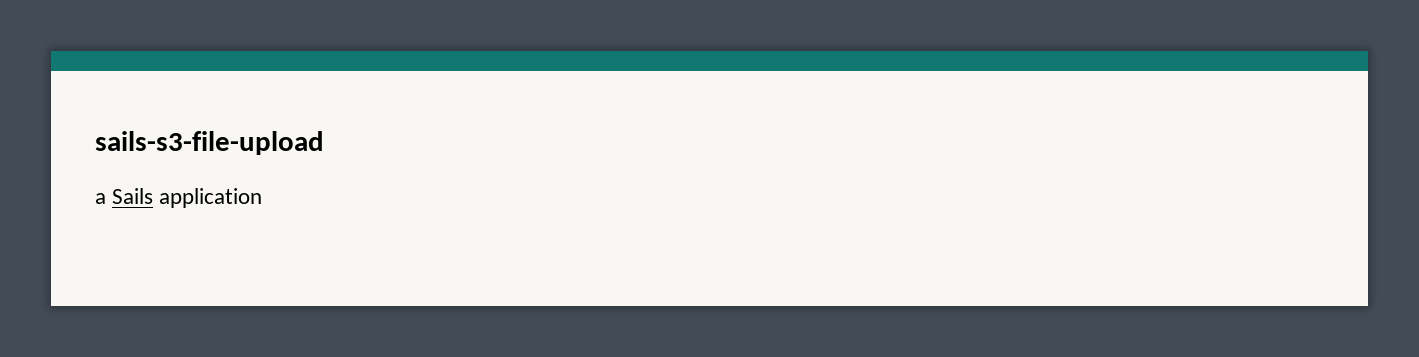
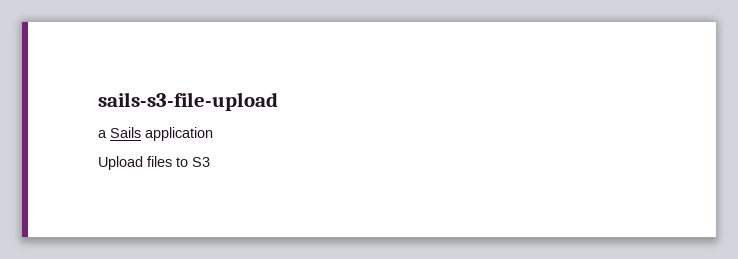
+ Upload files to S3

